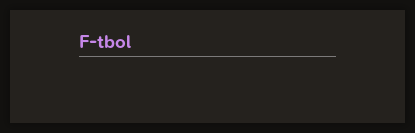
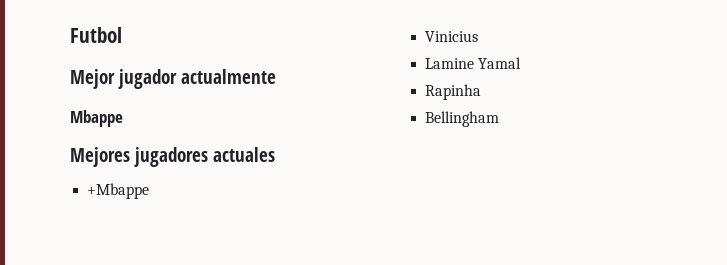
- F-tbol
+ Futbol
+ Mejor jugador actualmente
+ Mbappe
+ Mejores jugadores actuales
+ +Mbappe
+ Vinicius
+ Lamine Yamal
+ Rapinha
+ Bellingham

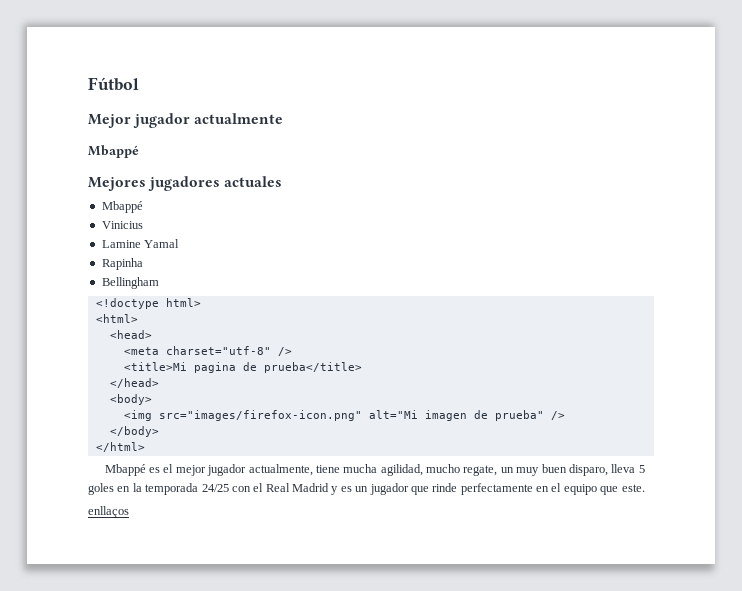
- Futbol
+ Fútbol
  Mejor jugador actualmente
- Mbappe
+ Mbappé
  Mejores jugadores actuales
- +Mbappe
+ Mbappé
+ <!doctype html>
+ <html>
+ <head>
+ <meta charset="utf-8" />
+ <title>Mi pagina de prueba</title>
+ </head>
+ <body>
+ <img src="images/firefox-icon.png" alt="Mi imagen de prueba" />
+ </body>
+ </html>
+ Mbappé es el mejor jugador actualmente, tiene mucha agilidad, mucho regate, un muy buen disparo, lleva 5 goles en la temporada 24/25 con el Real Madrid y es un jugador que rinde perfectamente en el equipo que este.
+ enllaços

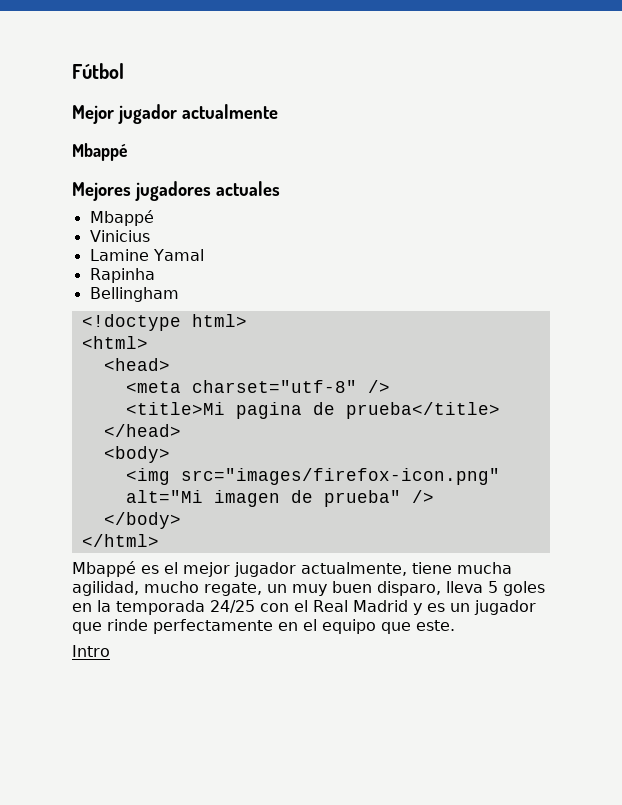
- enllaços
+ Intro

